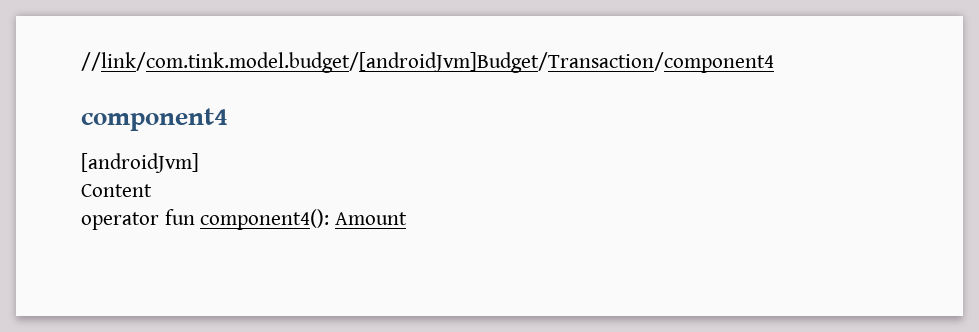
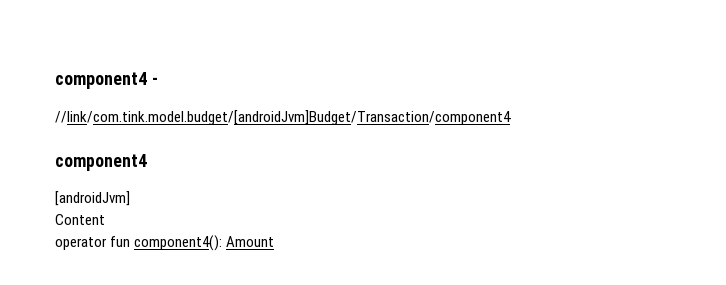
+ component4 -

